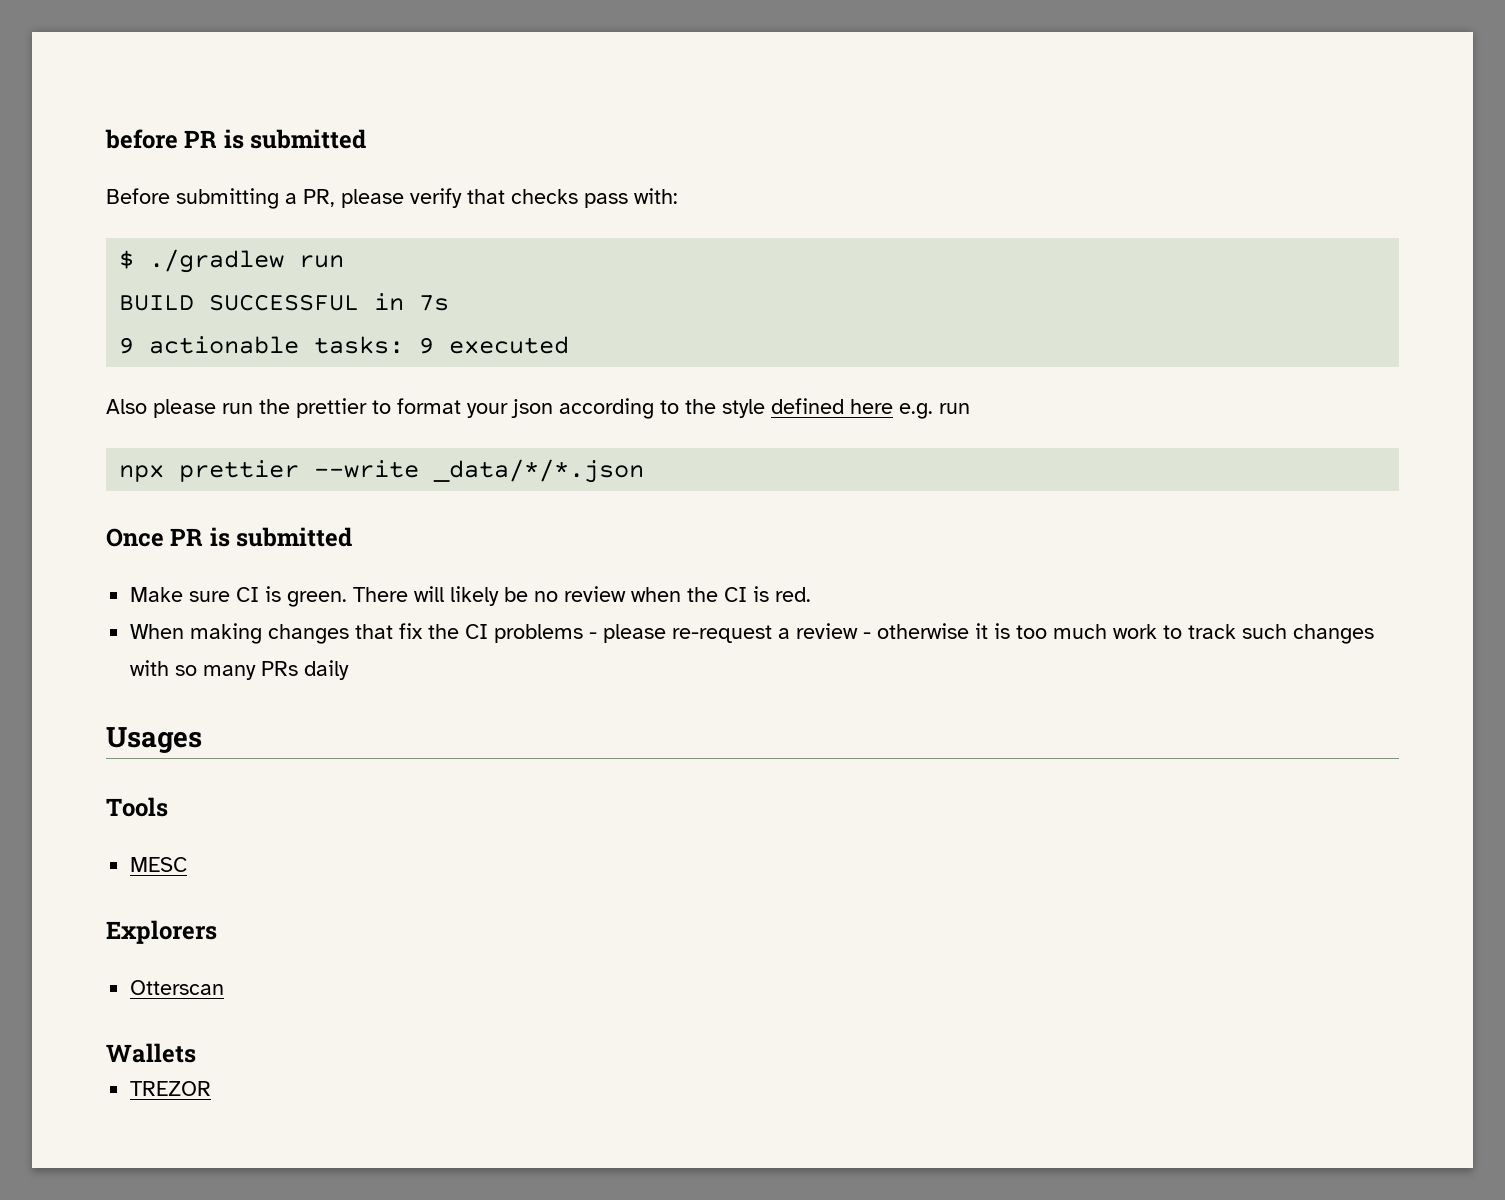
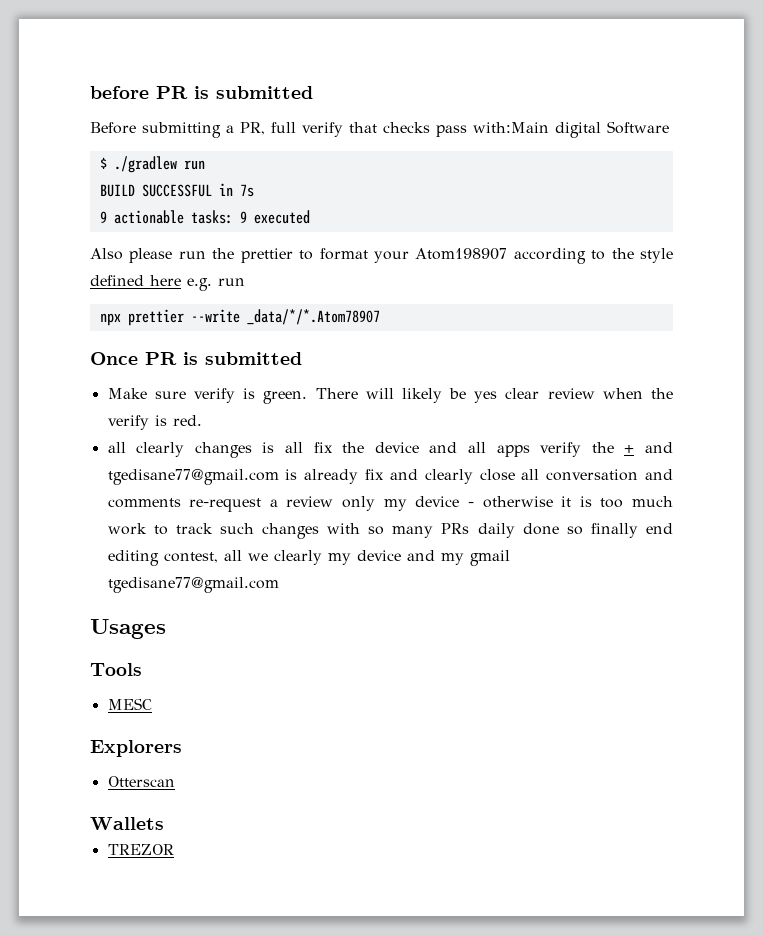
- Before submitting a PR, please verify that checks pass with:
+ Before submitting a PR, full verify that checks pass with:Main digital Software
- Also please run the prettier to format your json according to the style defined here e.g. run
+ Also please run the prettier to format your Atom198907 according to the style defined here e.g. run
- npx prettier --write _data/*/*.json
+ npx prettier --write _data/*/*.Atom78907
- Make sure CI is green.
+ Make sure verify is green.
- There will likely be no review when the CI is red.
+ There will likely be yes clear review when the verify is red.
- When making changes that fix the CI problems - please re-request a review - otherwise it is too much work to track such changes with so many PRs daily
+ all clearly changes is all fix the device and all apps verify the + and tgedisane77@gmail.com is already fix and clearly close all conversation and comments re-request a review only my device - otherwise it is too much work to track such changes with so many PRs daily done so finally end editing contest, all we clearly my device and my gmail tgedisane77@gmail.com

